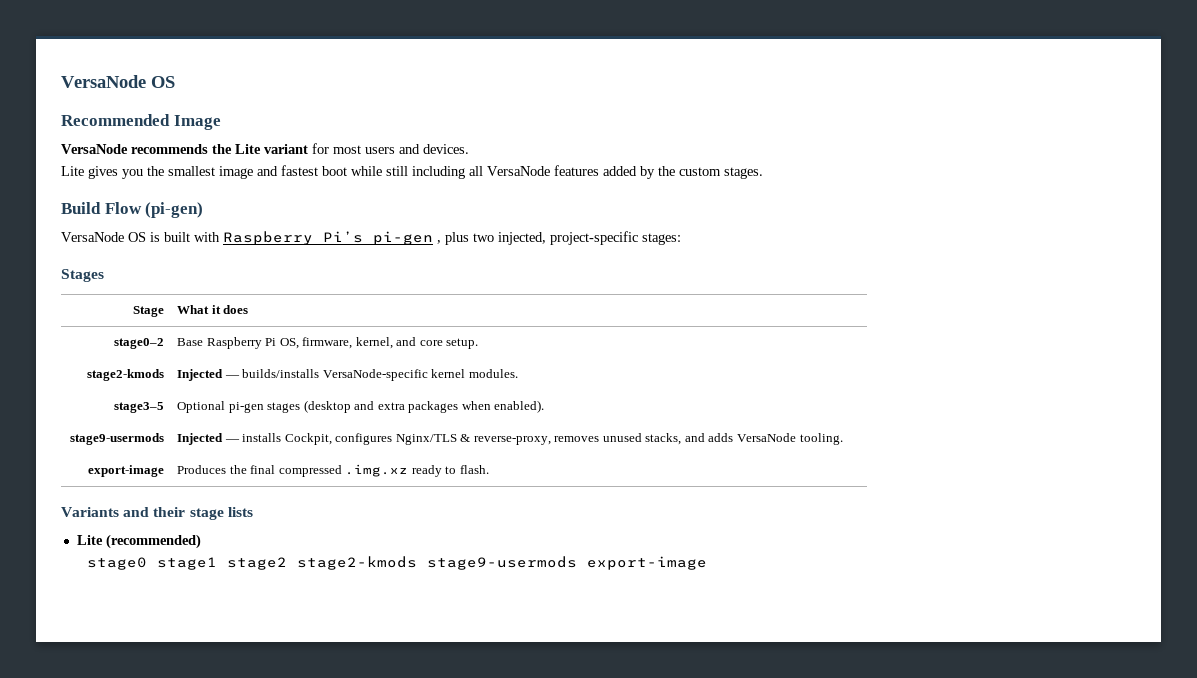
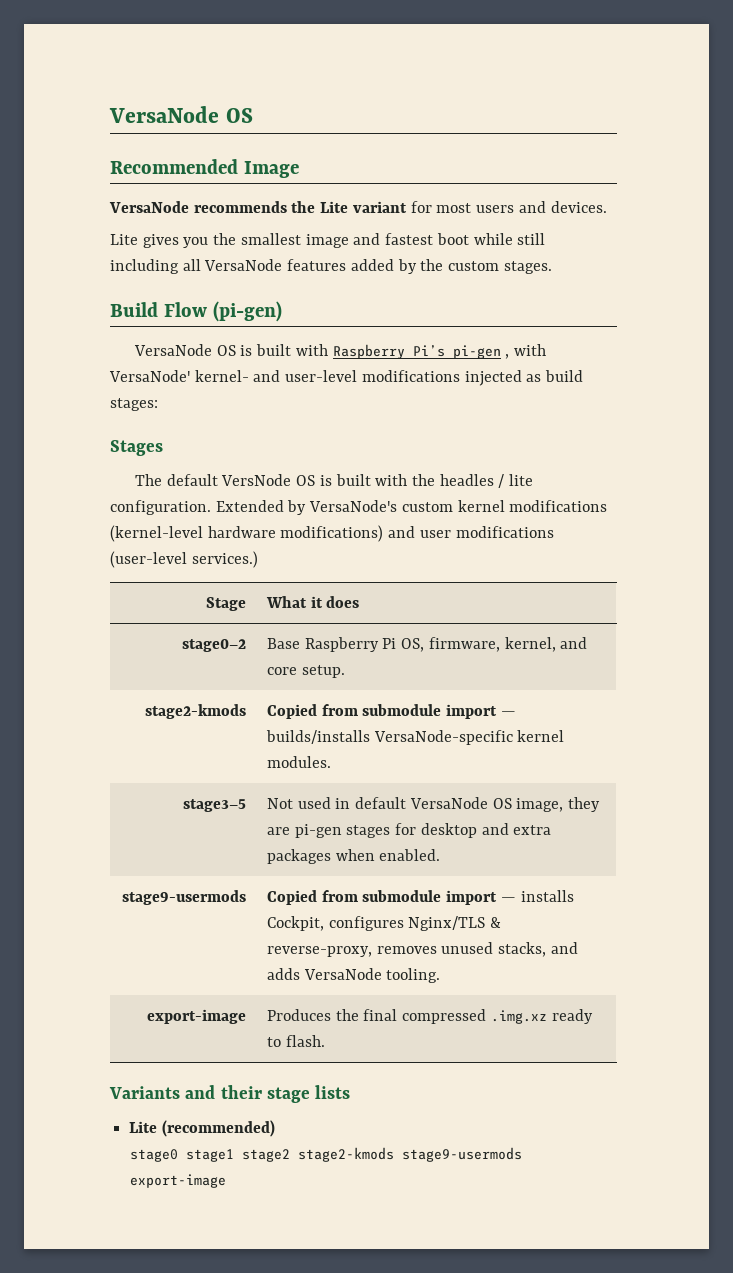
- VersaNode OS is built with Raspberry Pi’s pi-gen , plus two injected, project-specific stages:
+ VersaNode OS is built with Raspberry Pi’s pi-gen , with VersaNode' kernel- and user-level modifications injected as build stages:
  Stages
+ The default VersNode OS is built with the headles / lite configuration. Extended by VersaNode's custom kernel modifications (kernel-level hardware modifications) and user modifications (user-level services.)
- stage2-kmods | Injected — builds/installs VersaNode-specific kernel modules.
+ stage2-kmods | Copied from submodule import — builds/installs VersaNode-specific kernel modules.
- stage3–5 | Optional pi-gen stages (desktop and extra packages when enabled).
+ stage3–5 | Not used in default VersaNode OS image, they are pi-gen stages for desktop and extra packages when enabled.
- stage9-usermods | Injected — installs Cockpit, configures Nginx/TLS & reverse-proxy, removes unused stacks, and adds VersaNode tooling.
+ stage9-usermods | Copied from submodule import — installs Cockpit, configures Nginx/TLS & reverse-proxy, removes unused stacks, and adds VersaNode tooling.

